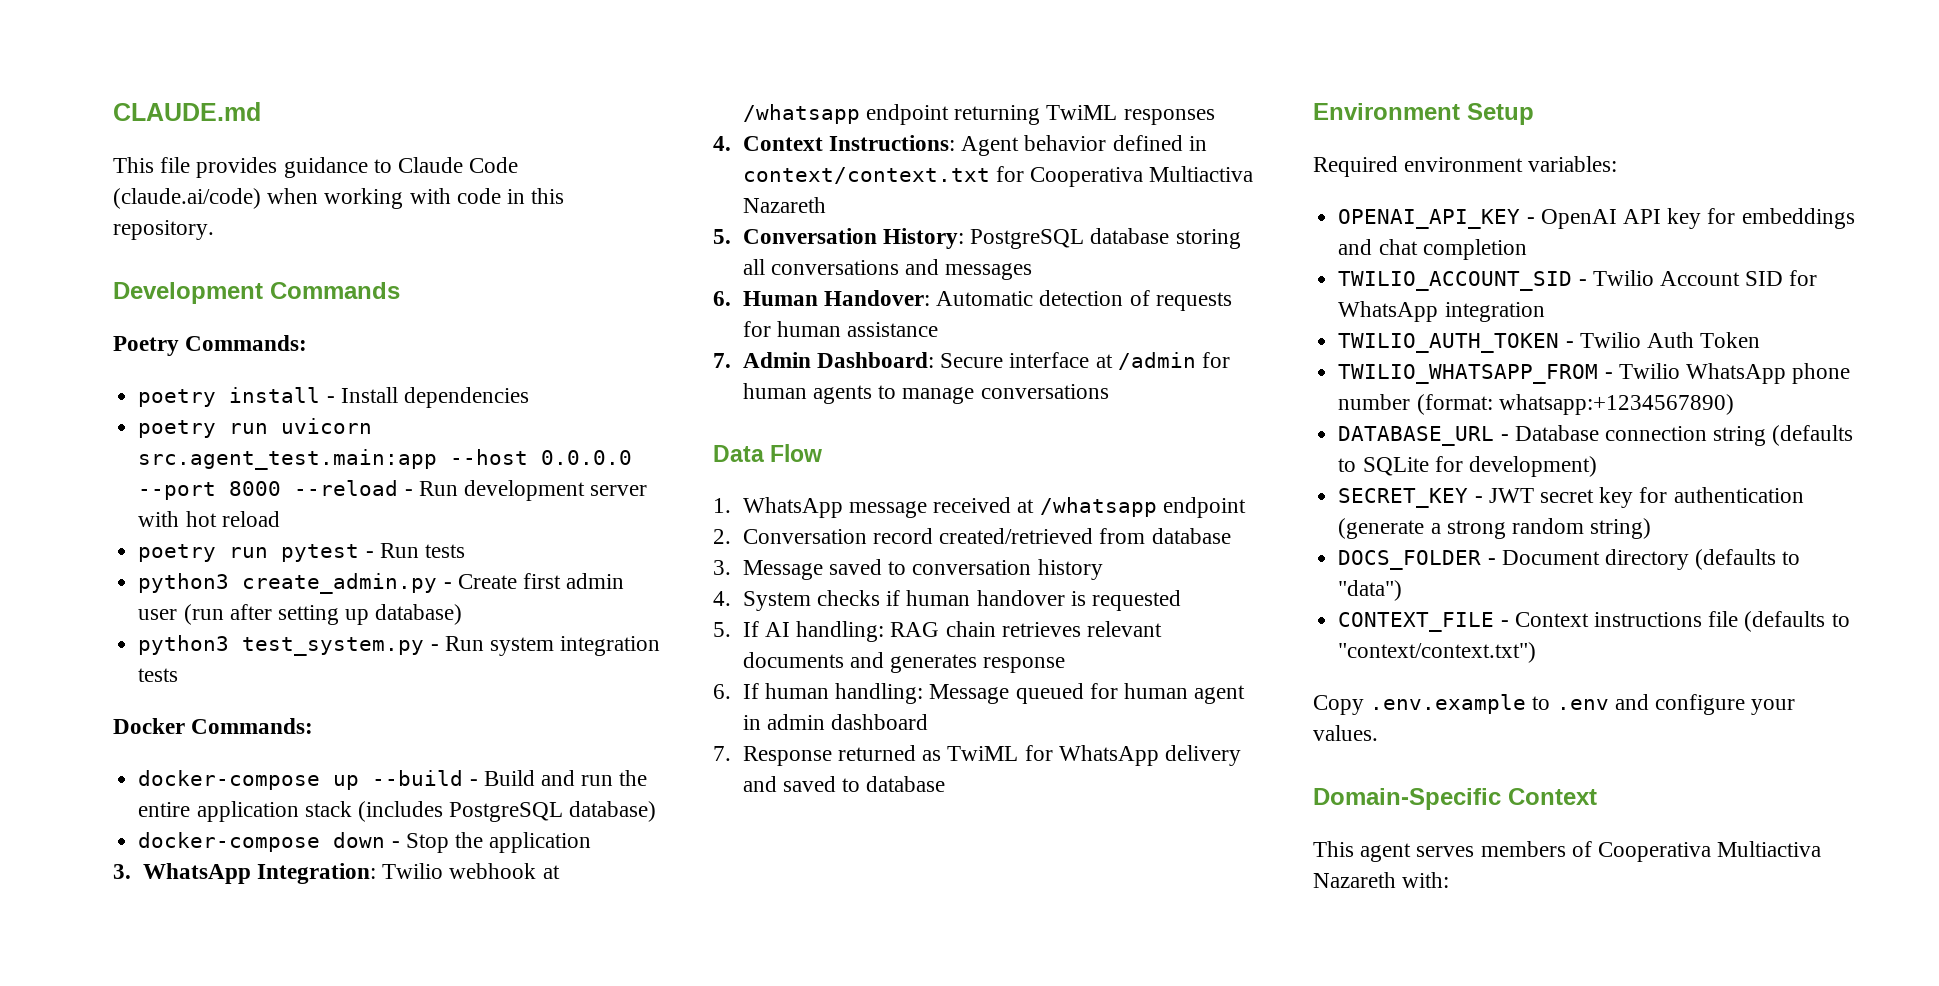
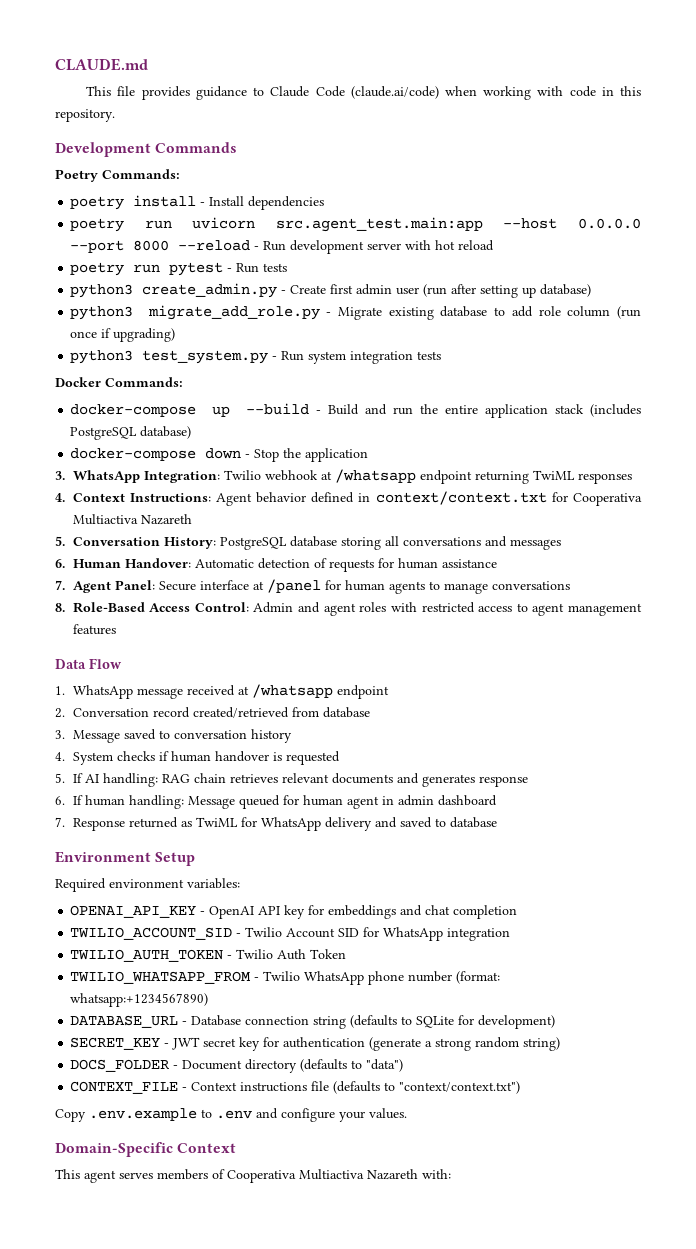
+ python3 migrate_add_role.py - Migrate existing database to add role column (run once if upgrading)
- 7. Admin Dashboard: Secure interface at /admin for human agents to manage conversations
+ 7. Agent Panel: Secure interface at /panel for human agents to manage conversations
+ 8. Role-Based Access Control: Admin and agent roles with restricted access to agent management features

